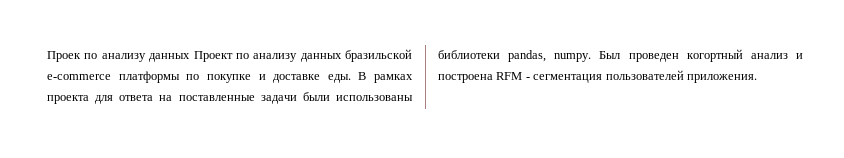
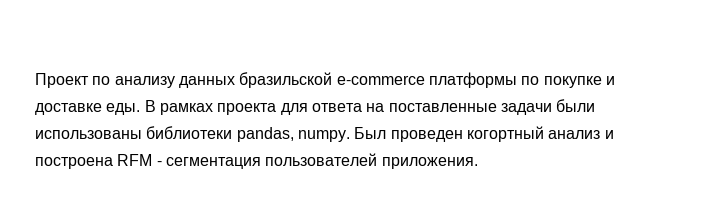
- Проек по анализу данных Проект по анализу данных бразильской e-commerce платформы по покупке и доставке еды.
+ Проект по анализу данных бразильской e-commerce платформы по покупке и доставке еды.

